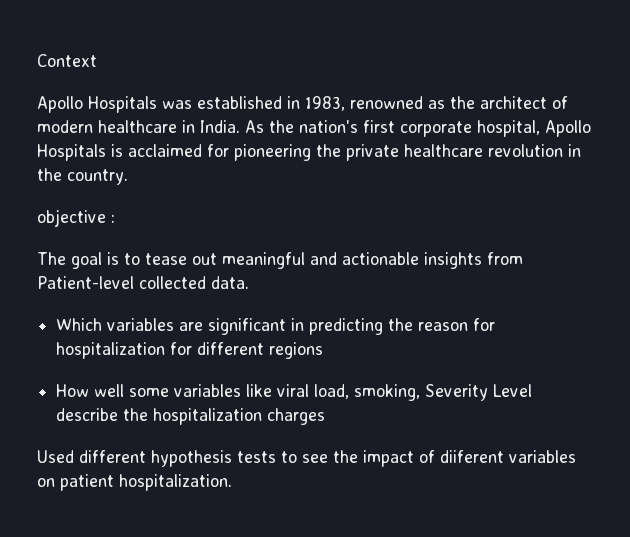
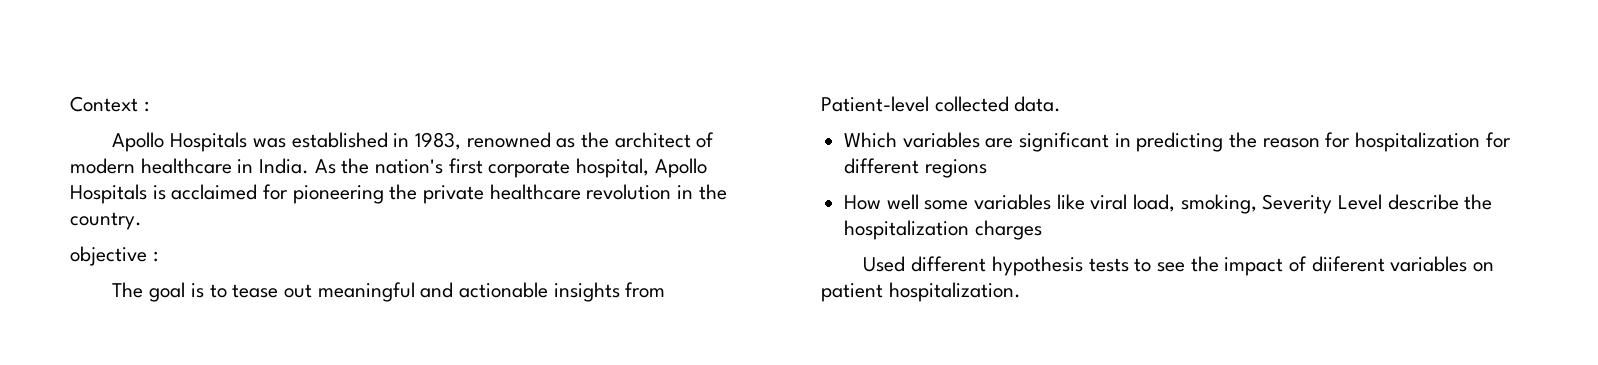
- Context
+ Context :

